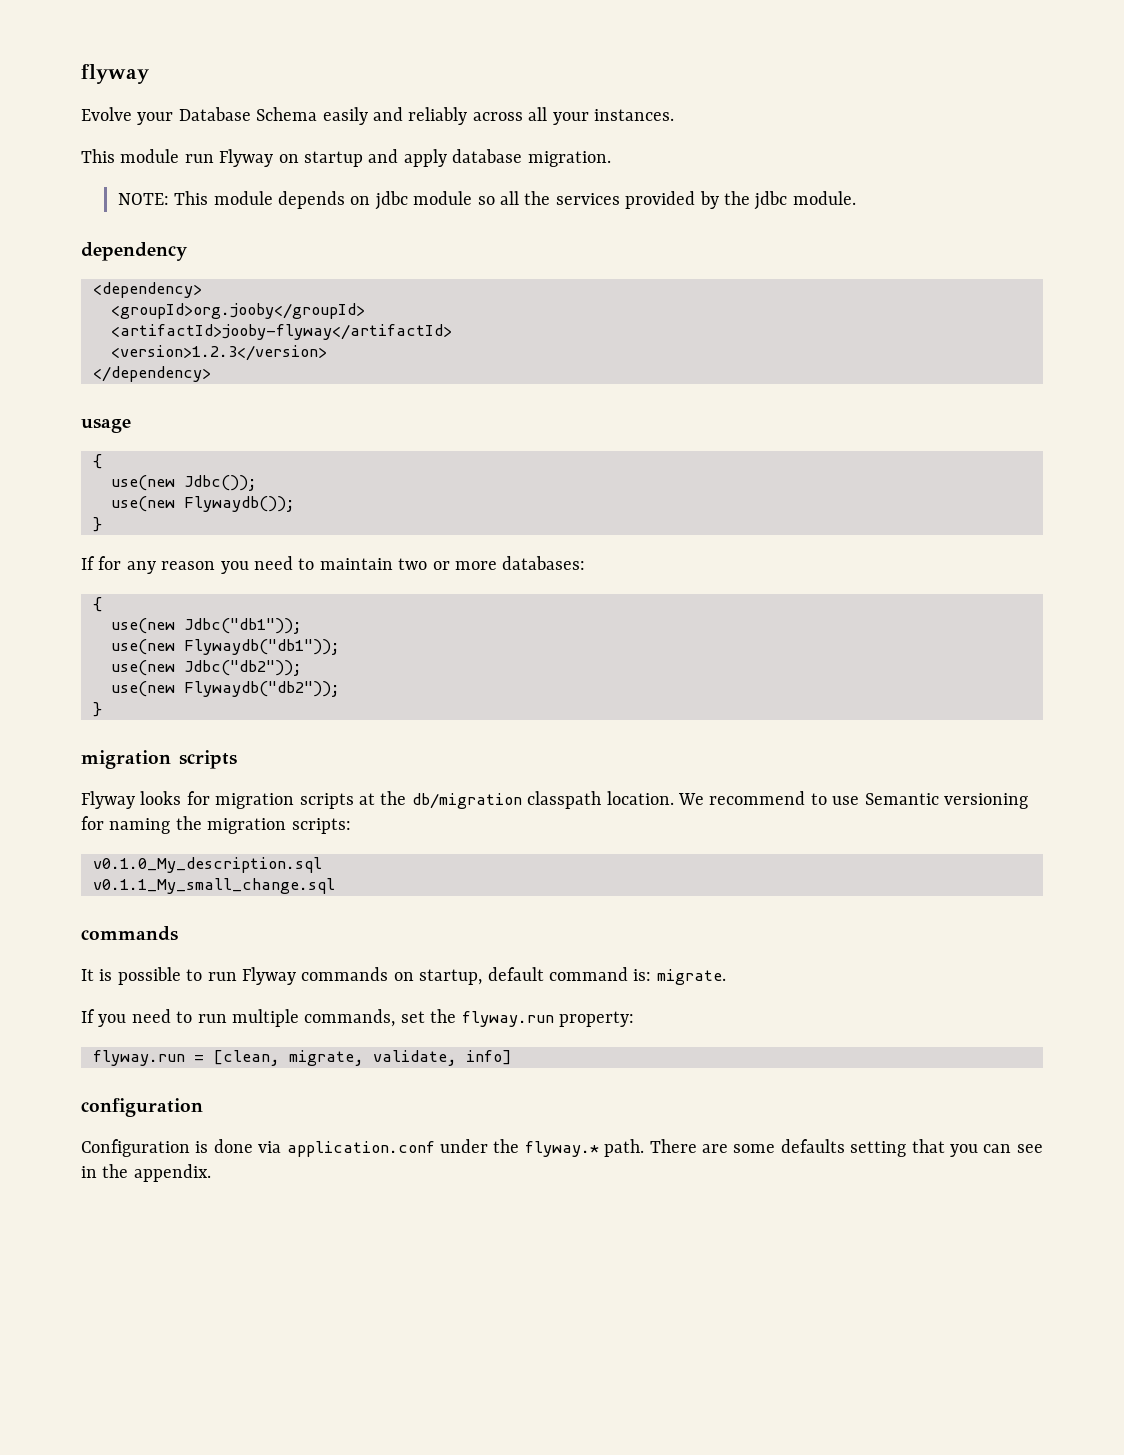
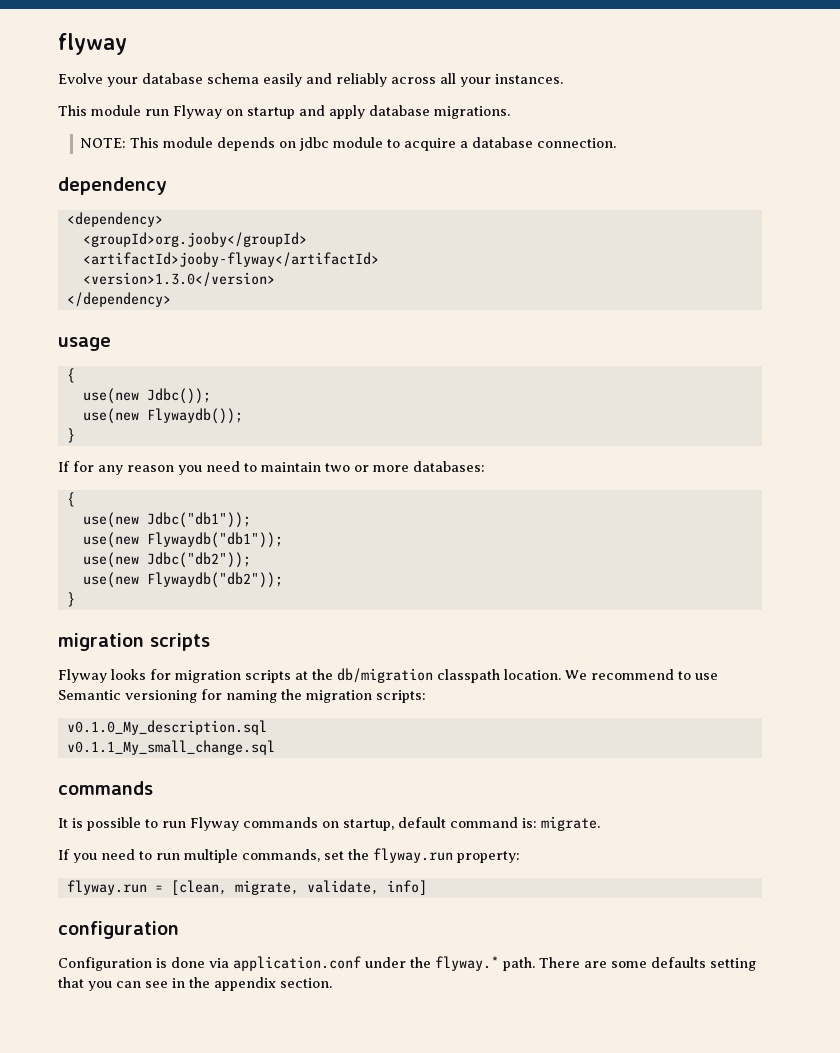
- Evolve your Database Schema easily and reliably across all your instances.
+ Evolve your database schema easily and reliably across all your instances.
- This module run Flyway on startup and apply database migration.
+ This module run Flyway on startup and apply database migrations.
- NOTE: This module depends on jdbc module so all the services provided by the jdbc module.
+ NOTE: This module depends on jdbc module to acquire a database connection.
- <version>1.2.3</version>
+ <version>1.3.0</version>
- There are some defaults setting that you can see in the appendix.
+ There are some defaults setting that you can see in the appendix section.

